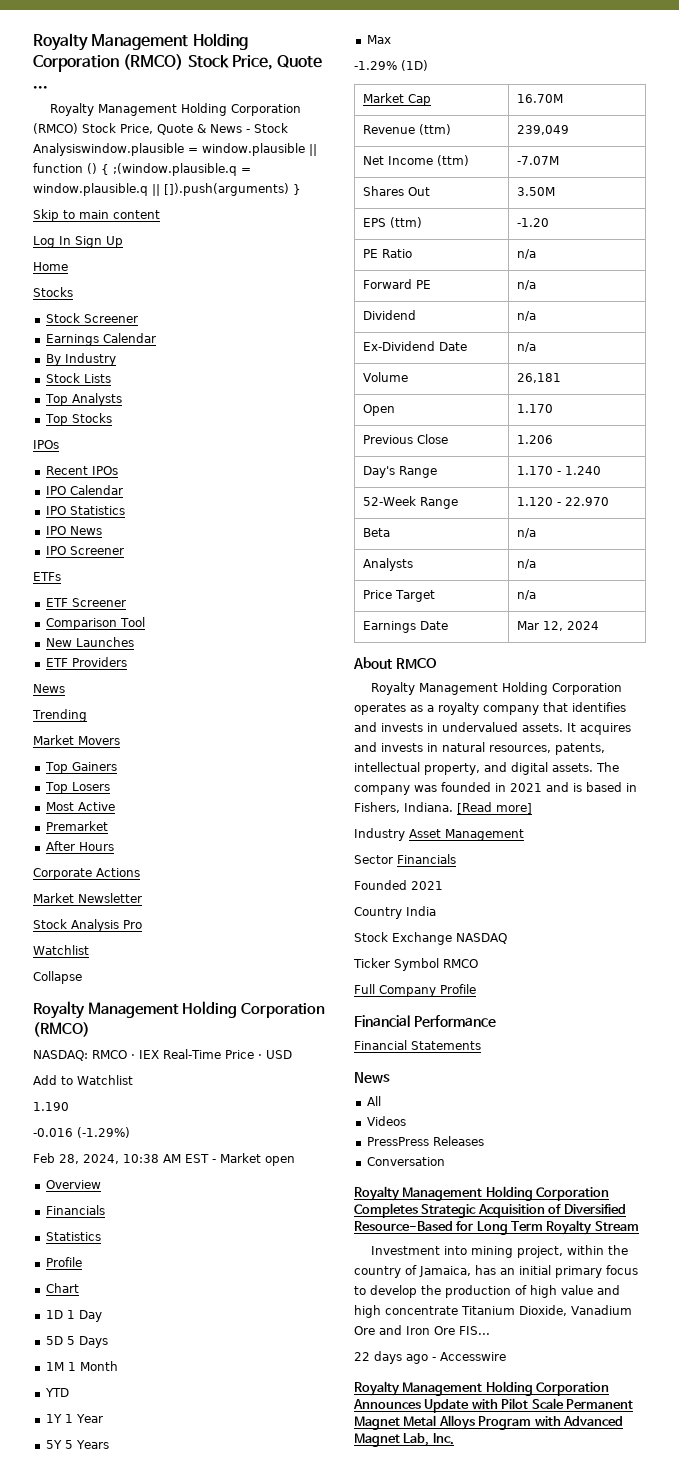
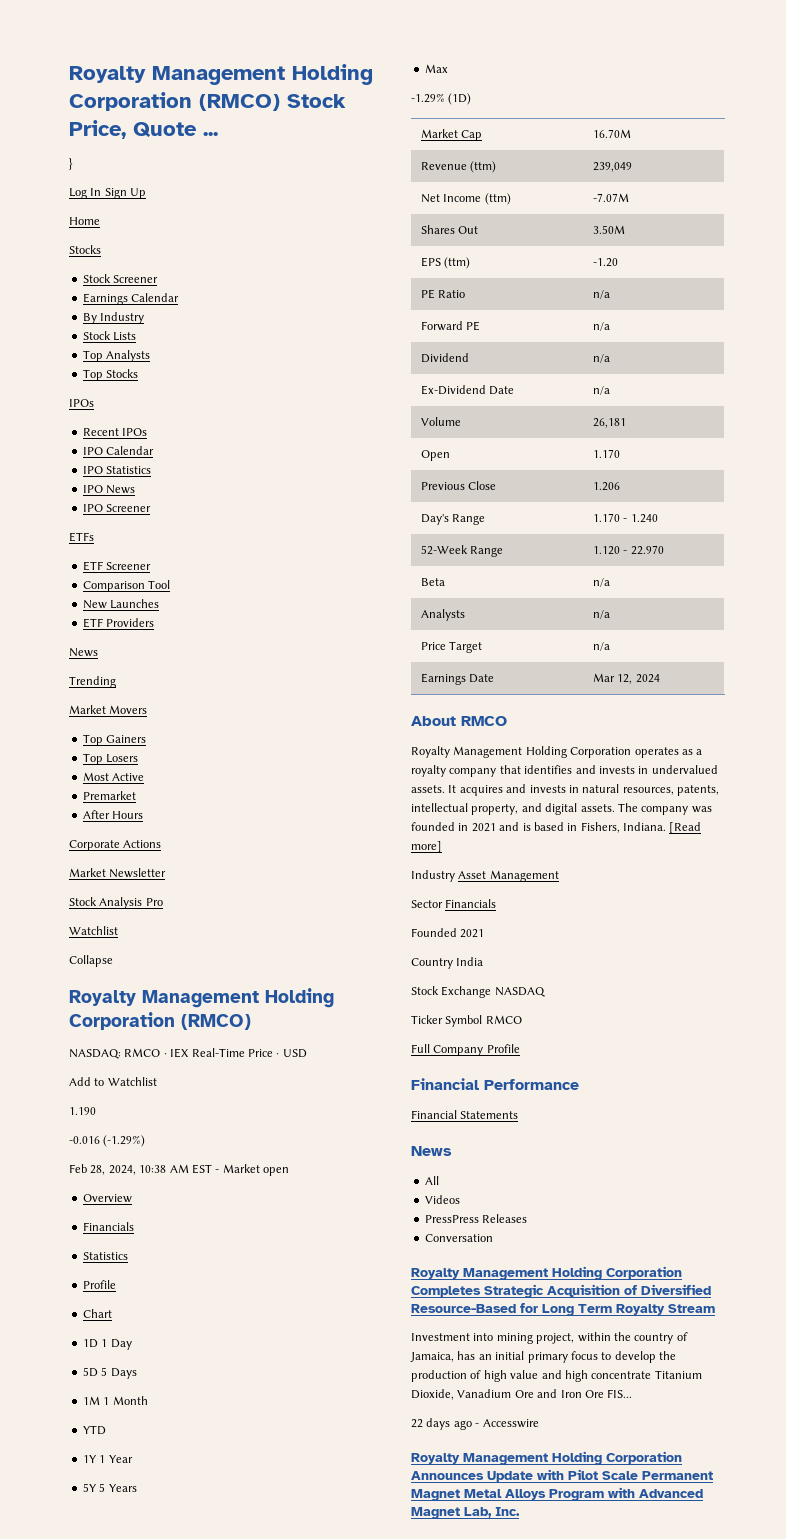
- Royalty Management Holding Corporation (RMCO) Stock Price, Quote & News - Stock Analysiswindow.plausible = window.plausible || function () { ;(window.plausible.q = window.plausible.q || []).push(arguments) }
- Skip to main content
+ }

